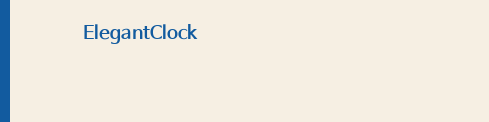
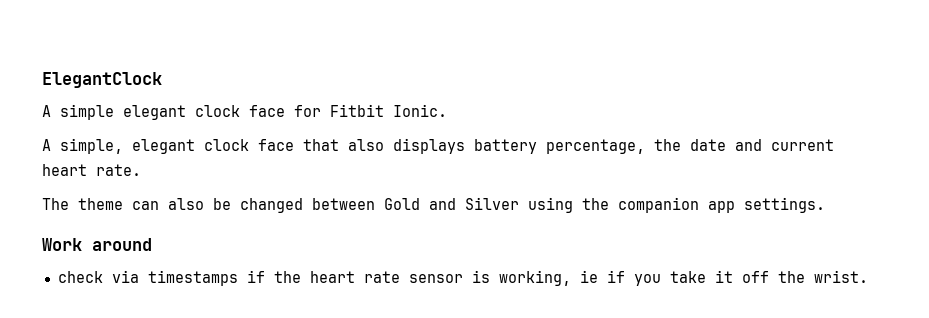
+ A simple elegant clock face for Fitbit Ionic.
+ A simple, elegant clock face that also displays battery percentage, the date and current heart rate.
+ The theme can also be changed between Gold and Silver using the companion app settings.
+ Work around
+ check via timestamps if the heart rate sensor is working, ie if you take it off the wrist.

